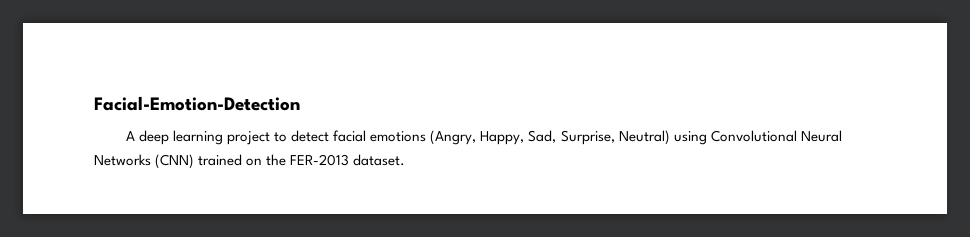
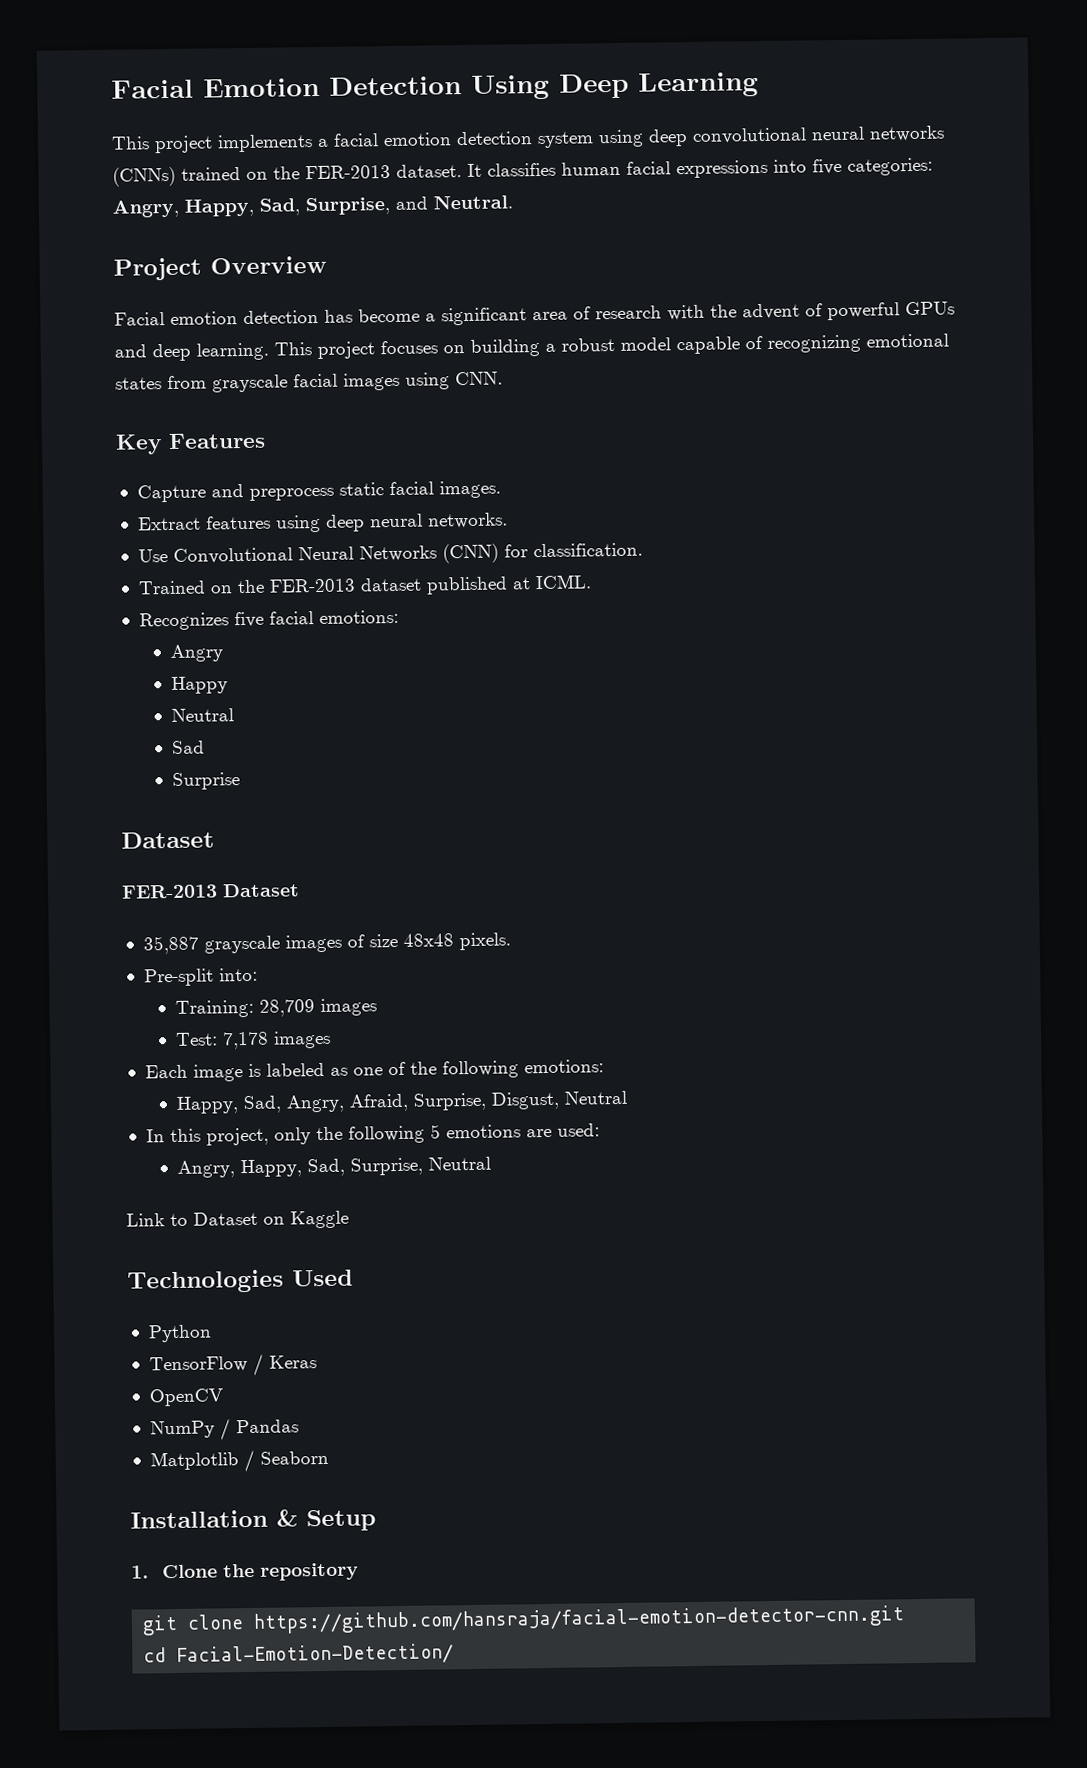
- Facial-Emotion-Detection
- A deep learning project to detect facial emotions (Angry, Happy, Sad, Surprise, Neutral) using Convolutional Neural Networks (CNN) trained on the FER-2013 dataset.
+ Facial Emotion Detection Using Deep Learning
+ This project implements a facial emotion detection system using deep convolutional neural networks (CNNs) trained on the FER-2013 dataset.
+ It classifies human facial expressions into five categories: Angry, Happy, Sad, Surprise, and Neutral.
+ Project Overview
+ Facial emotion detection has become a significant area of research with the advent of powerful GPUs and deep learning. This project focuses on building a robust model capable of recognizing emotional states from grayscale facial images using CNN.
+ Key Features
+ Capture and preprocess static facial images.
+ Extract features using deep neural networks.
+ Use Convolutional Neural Networks (CNN) for classification.
+ Trained on the FER-2013 dataset published at ICML.
+ Recognizes five facial emotions:
+ Angry
+ Happy
+ Neutral
+ Sad
+ Surprise
+ Dataset
+ FER-2013 Dataset
+ 35,887 grayscale images of size 48x48 pixels.
+ Pre-split into:
+ Training: 28,709 images
+ Test: 7,178 images
+ Each image is labeled as one of the following emotions:
+ Happy, Sad, Angry, Afraid, Surprise, Disgust, Neutral
+ In this project, only the following 5 emotions are used:
+ Angry, Happy, Sad, Surprise, Neutral
+ Link to Dataset on Kaggle
+ Technologies Used
+ Python
+ TensorFlow / Keras
+ OpenCV
+ NumPy / Pandas
+ Matplotlib / Seaborn
+ Installation & Setup
+ 1. Clone the repository
+ git clone https://github.com/hansraja/facial-emotion-detector-cnn.git
+ cd Facial-Emotion-Detection/

